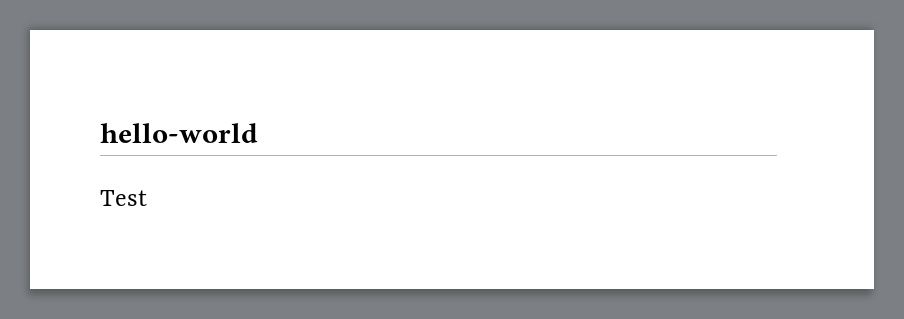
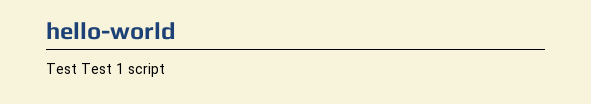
- Test
+ Test Test 1 script

